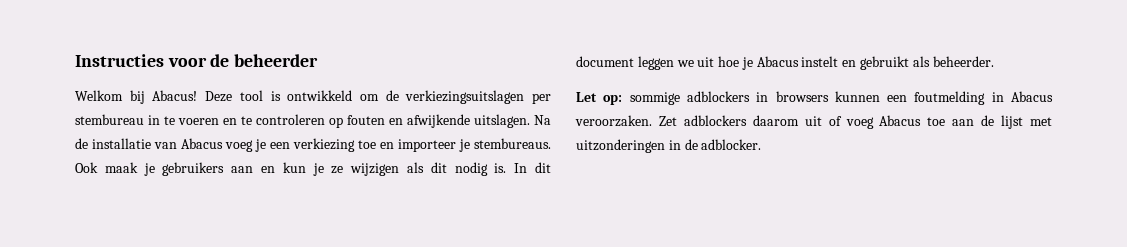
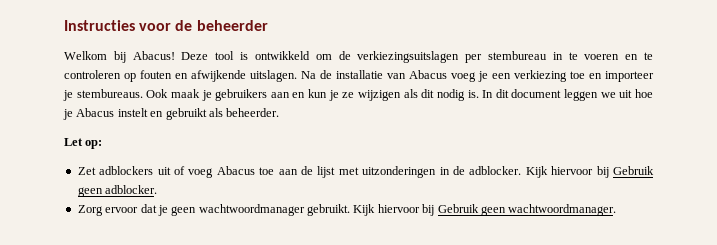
- Let op: sommige adblockers in browsers kunnen een foutmelding in Abacus veroorzaken. Zet adblockers daarom uit of voeg Abacus toe aan de lijst met uitzonderingen in de adblocker.
+ Let op:
+ Zet adblockers uit of voeg Abacus toe aan de lijst met uitzonderingen in de adblocker.
+ Kijk hiervoor bij Gebruik geen adblocker.
+ Zorg ervoor dat je geen wachtwoordmanager gebruikt. Kijk hiervoor bij Gebruik geen wachtwoordmanager.

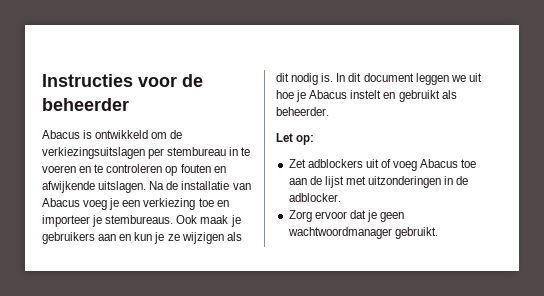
- Welkom bij Abacus! Deze tool is ontwikkeld om de verkiezingsuitslagen per stembureau in te voeren en te controleren op fouten en afwijkende uitslagen.
+ Abacus is ontwikkeld om de verkiezingsuitslagen per stembureau in te voeren en te controleren op fouten en afwijkende uitslagen.
- Kijk hiervoor bij Gebruik geen adblocker.
- Kijk hiervoor bij Gebruik geen wachtwoordmanager.

